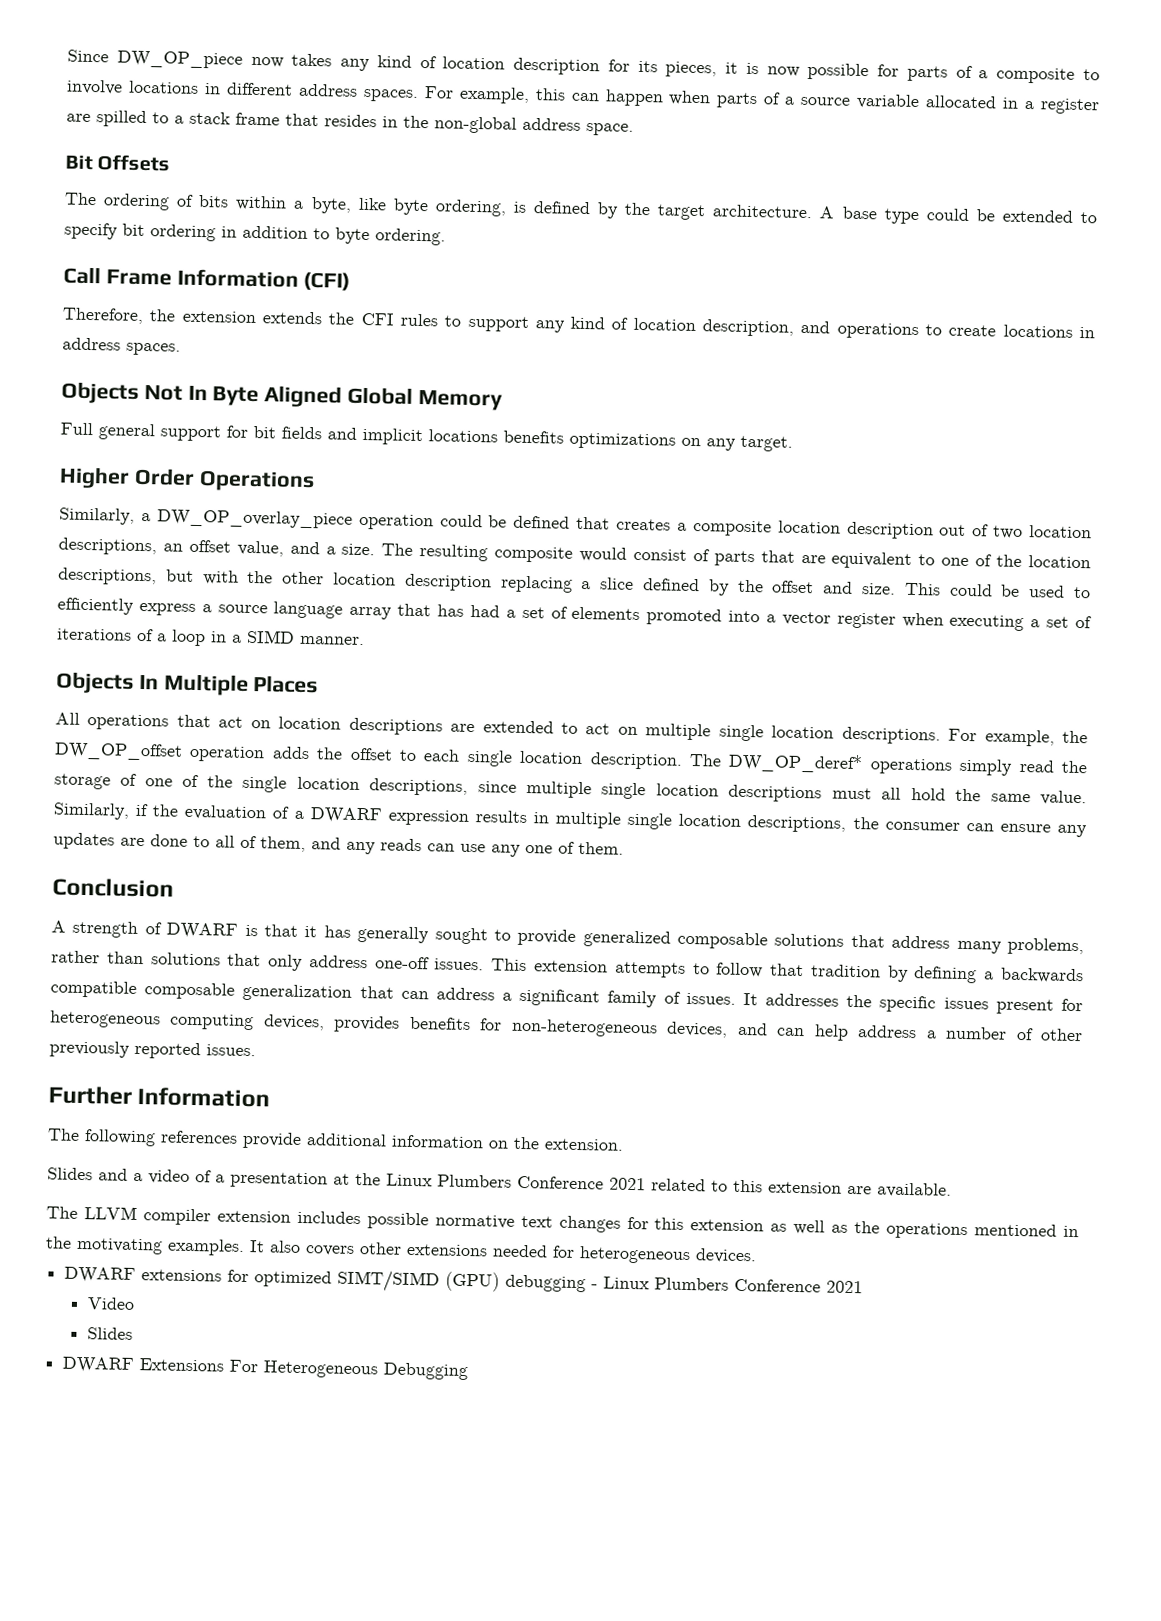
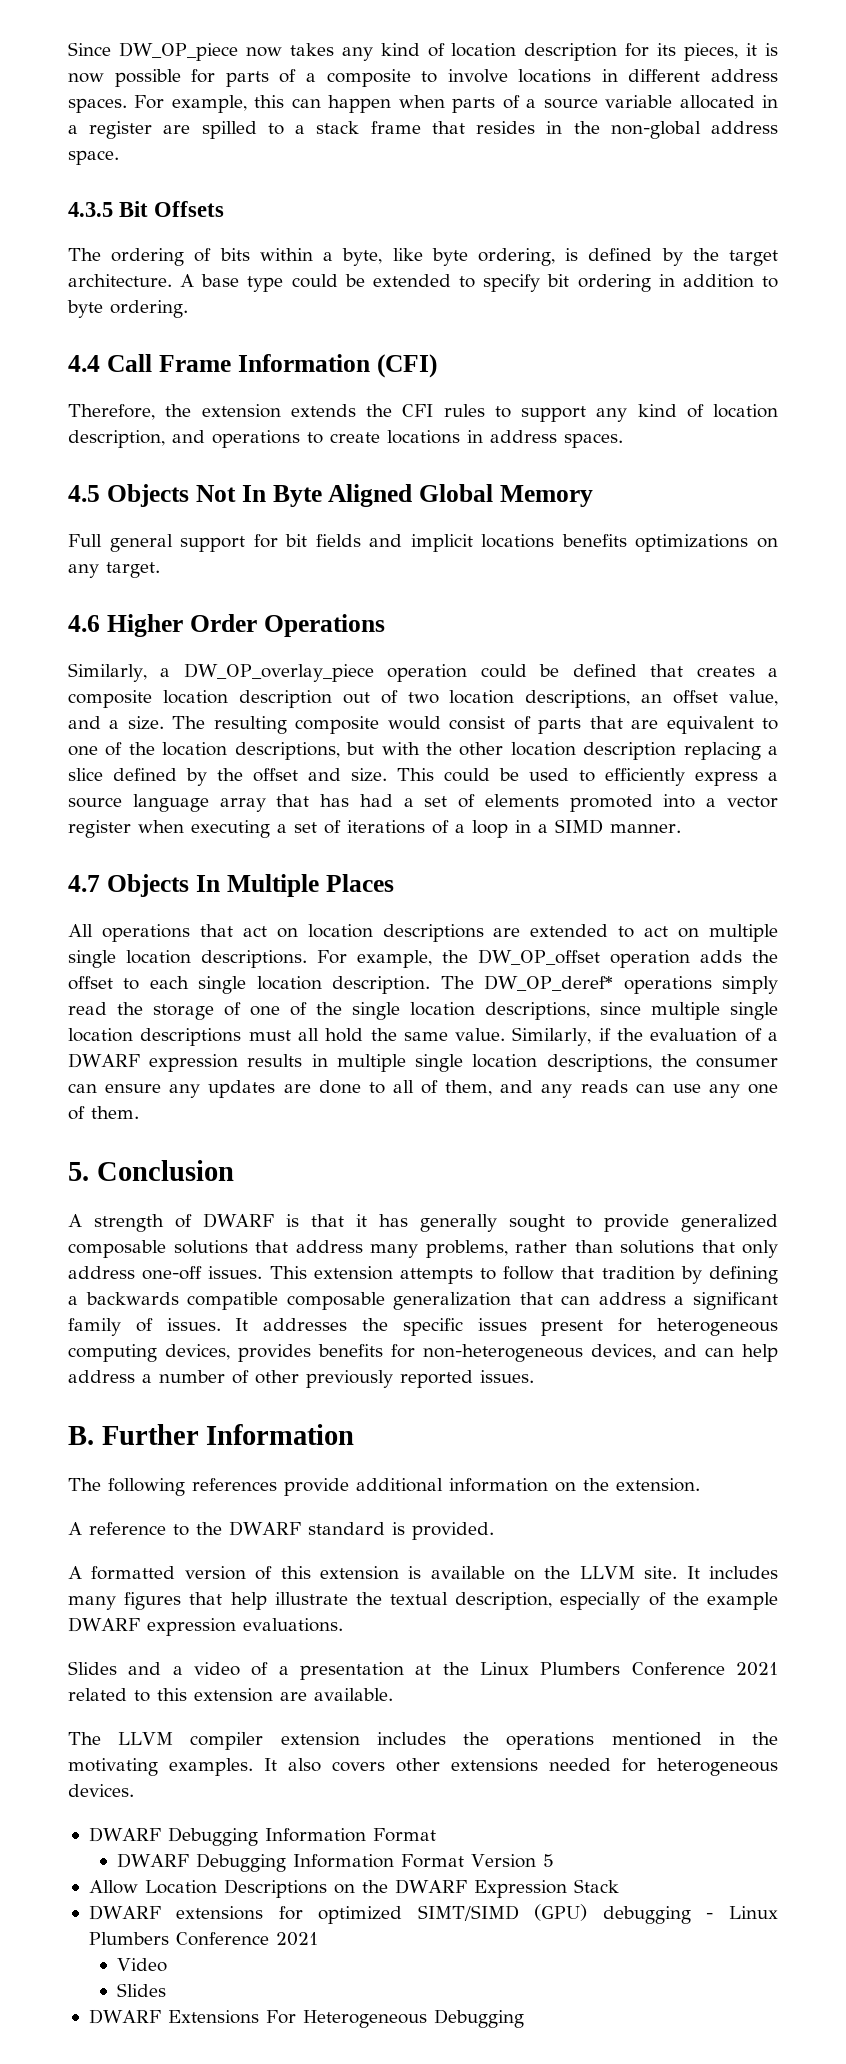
- Bit Offsets
+ 4.3.5 Bit Offsets
- Call Frame Information (CFI)
+ 4.4 Call Frame Information (CFI)
- Objects Not In Byte Aligned Global Memory
+ 4.5 Objects Not In Byte Aligned Global Memory
- Higher Order Operations
+ 4.6 Higher Order Operations
- Objects In Multiple Places
+ 4.7 Objects In Multiple Places
- Conclusion
+ 5. Conclusion
- Further Information
+ B. Further Information
+ A reference to the DWARF standard is provided.
+ A formatted version of this extension is available on the LLVM site. It includes many figures that help illustrate the textual description, especially of the example DWARF expression evaluations.
- The LLVM compiler extension includes possible normative text changes for this extension as well as the operations mentioned in the motivating examples.
+ The LLVM compiler extension includes the operations mentioned in the motivating examples.
  It also covers other extensions needed for heterogeneous devices.
+ DWARF Debugging Information Format
+ DWARF Debugging Information Format Version 5
+ Allow Location Descriptions on the DWARF Expression Stack

